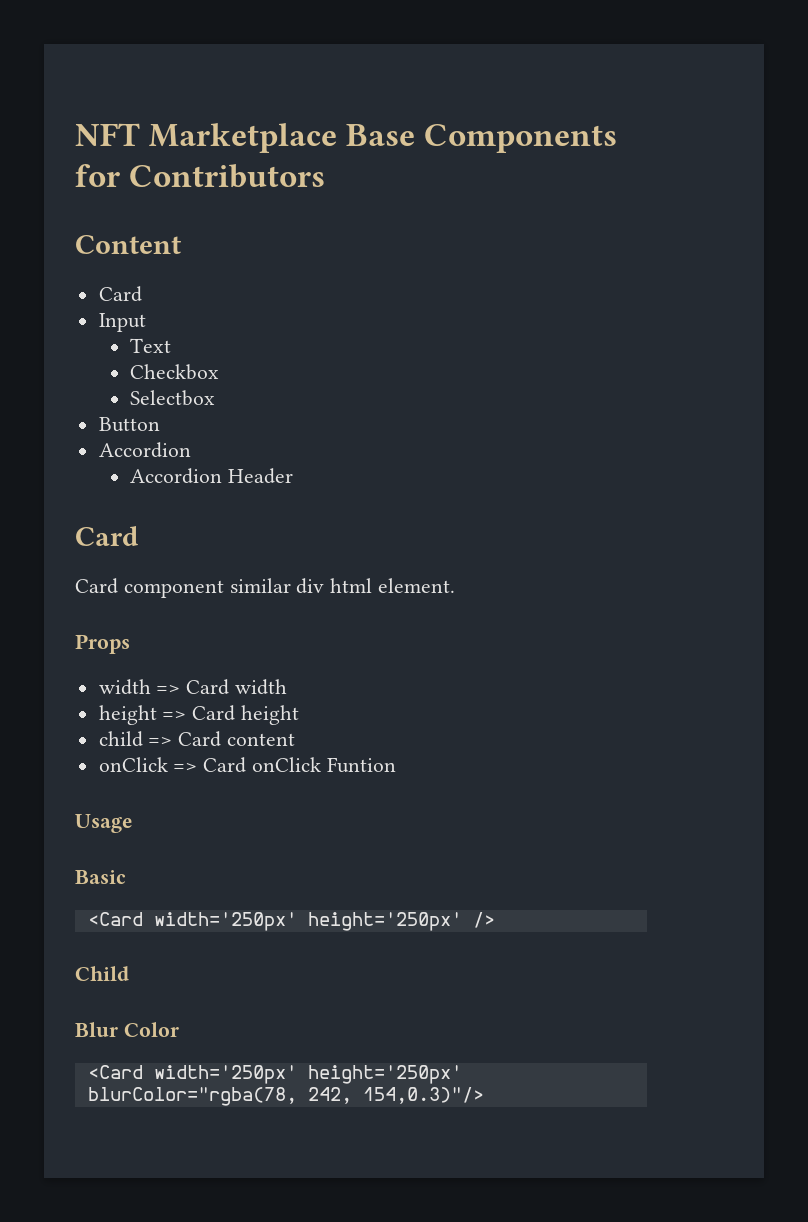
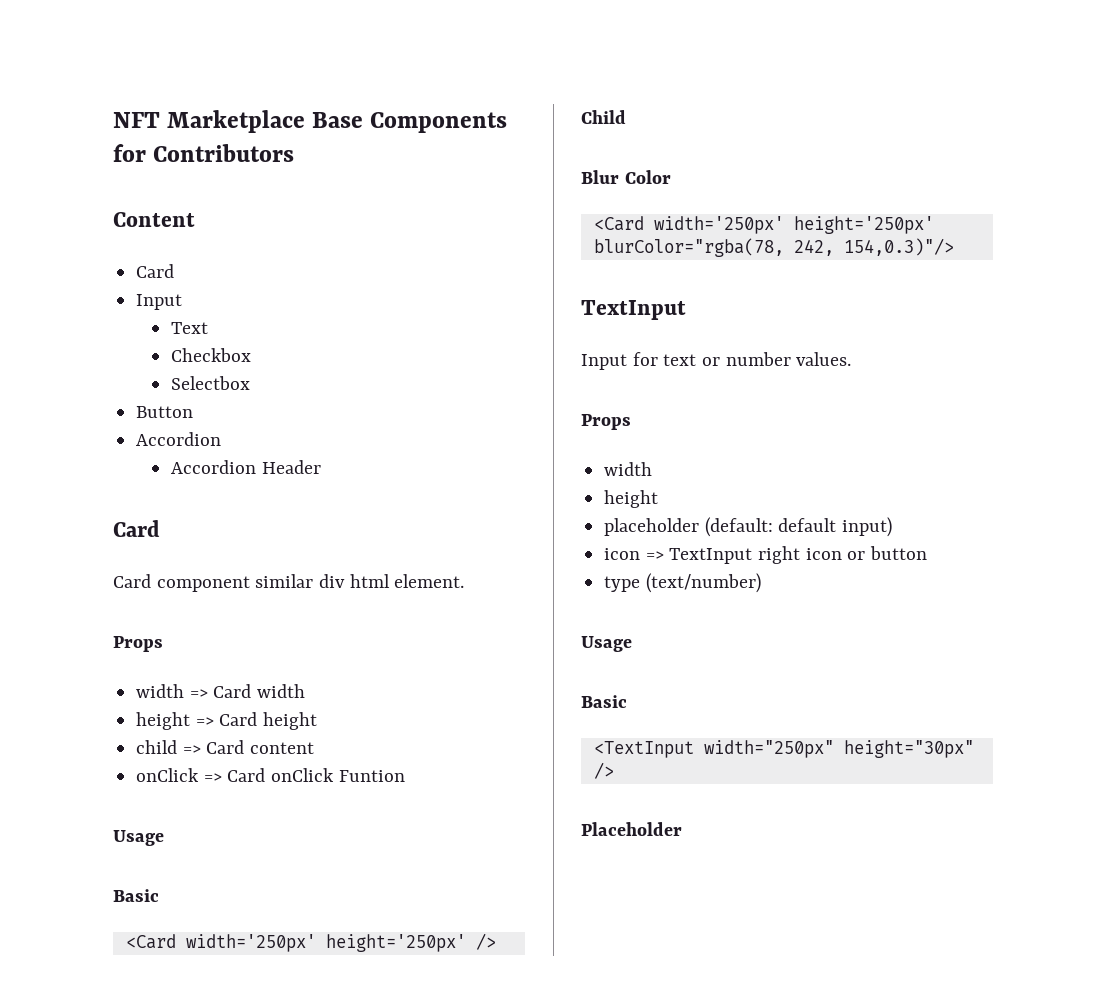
  <Card width='250px' height='250px' blurColor="rgba(78, 242, 154,0.3)"/>
+ TextInput
+ Input for text or number values.
+ Props
+ width
+ height
+ placeholder (default: default input)
+ icon => TextInput right icon or button
+ type (text/number)
+ Usage
+ Basic
+ <TextInput width="250px" height="30px" />
+ Placeholder

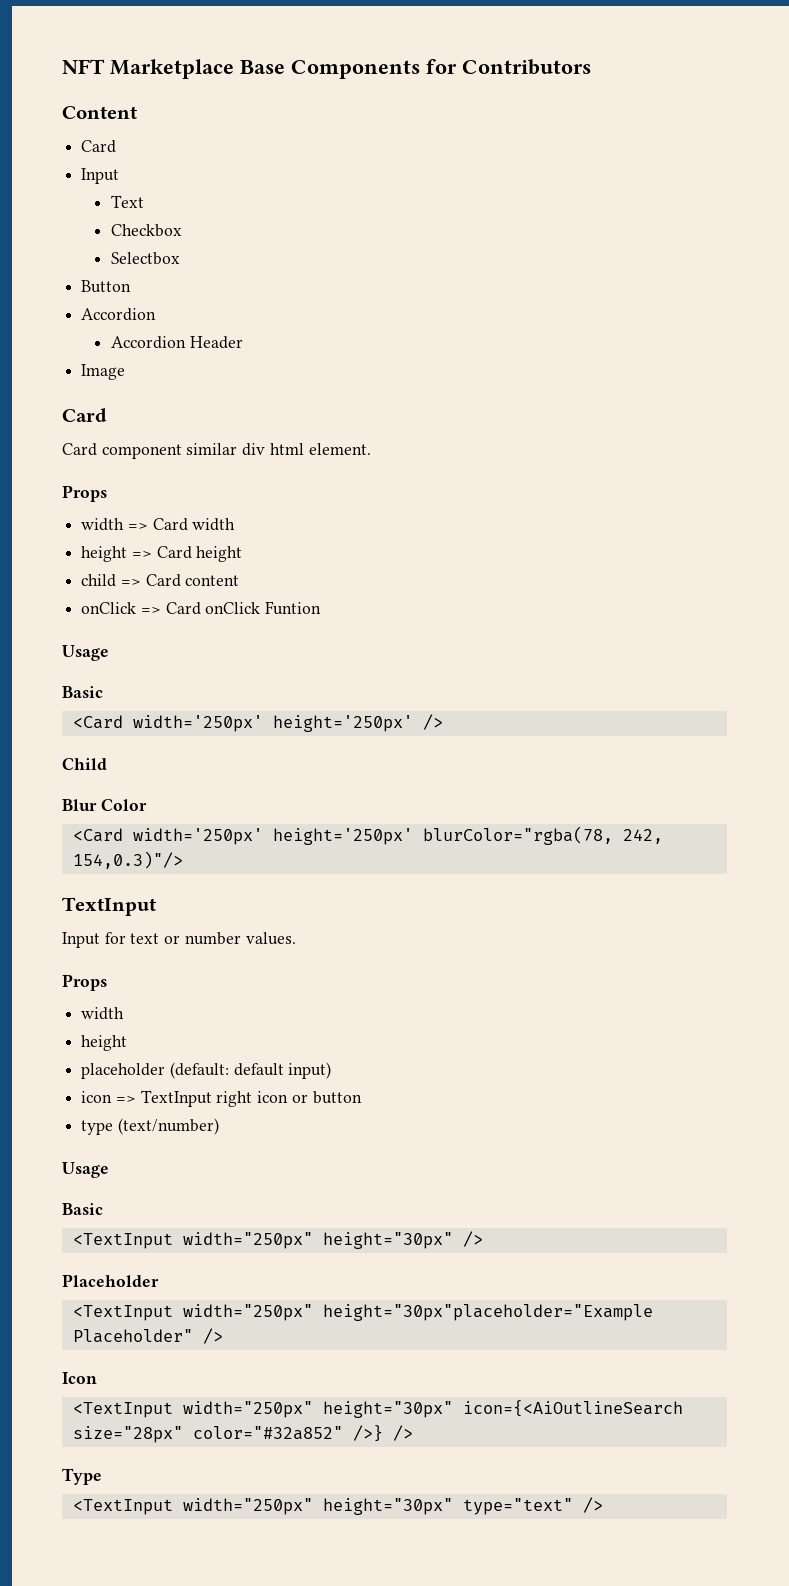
+ Image
+ <TextInput width="250px" height="30px"placeholder="Example Placeholder" />
+ Icon
+ <TextInput width="250px" height="30px" icon={<AiOutlineSearch size="28px" color="#32a852" />} />
+ Type
+ <TextInput width="250px" height="30px" type="text" />

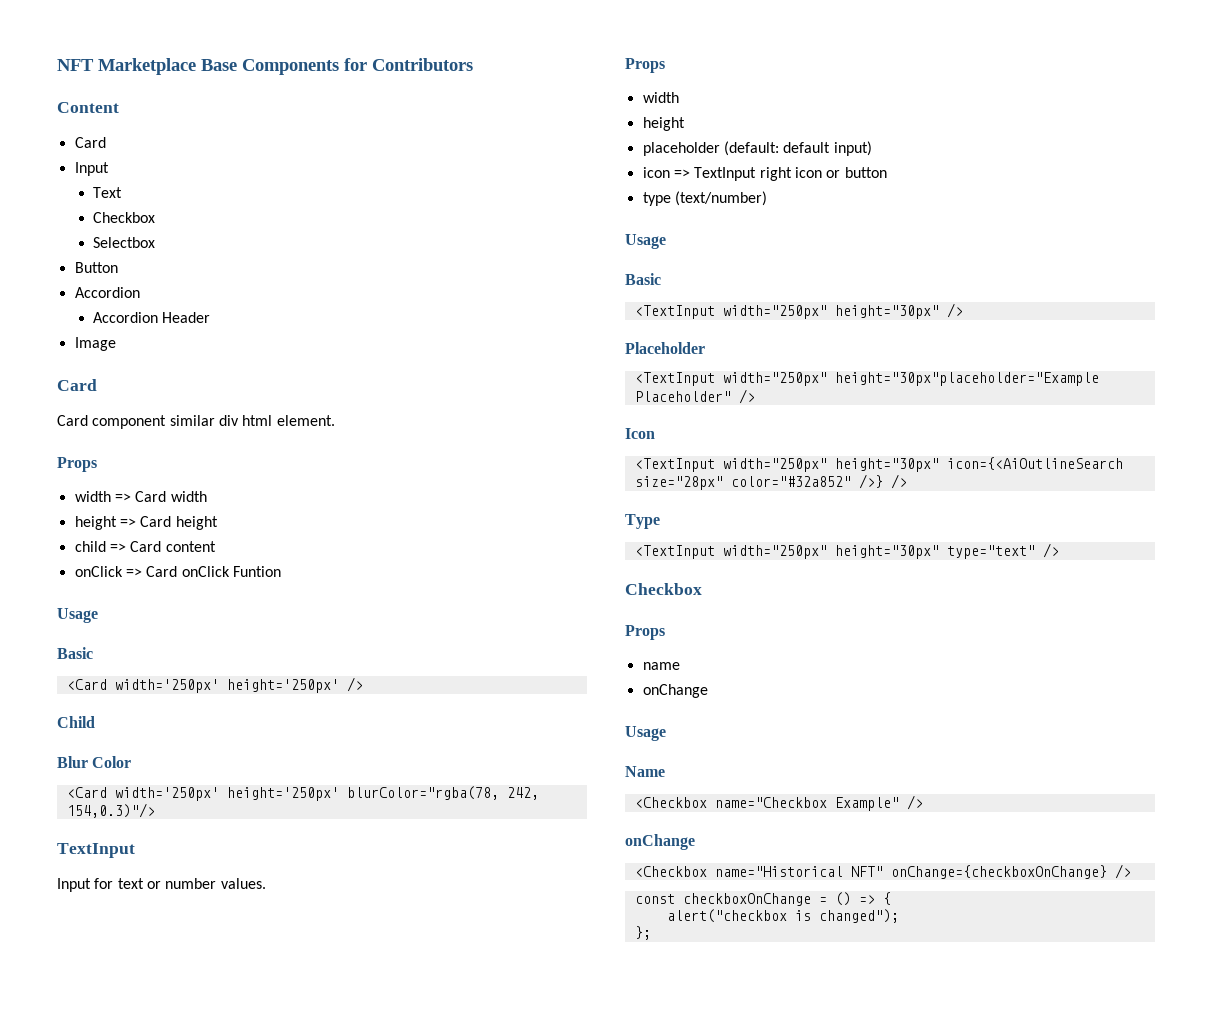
  <TextInput width="250px" height="30px" type="text" />
+ Checkbox
+ Props
+ name
+ onChange
+ Usage
+ Name
+ <Checkbox name="Checkbox Example" />
+ onChange
+ <Checkbox name="Historical NFT" onChange={checkboxOnChange} />
+ const checkboxOnChange = () => {
+ alert("checkbox is changed");
+ };

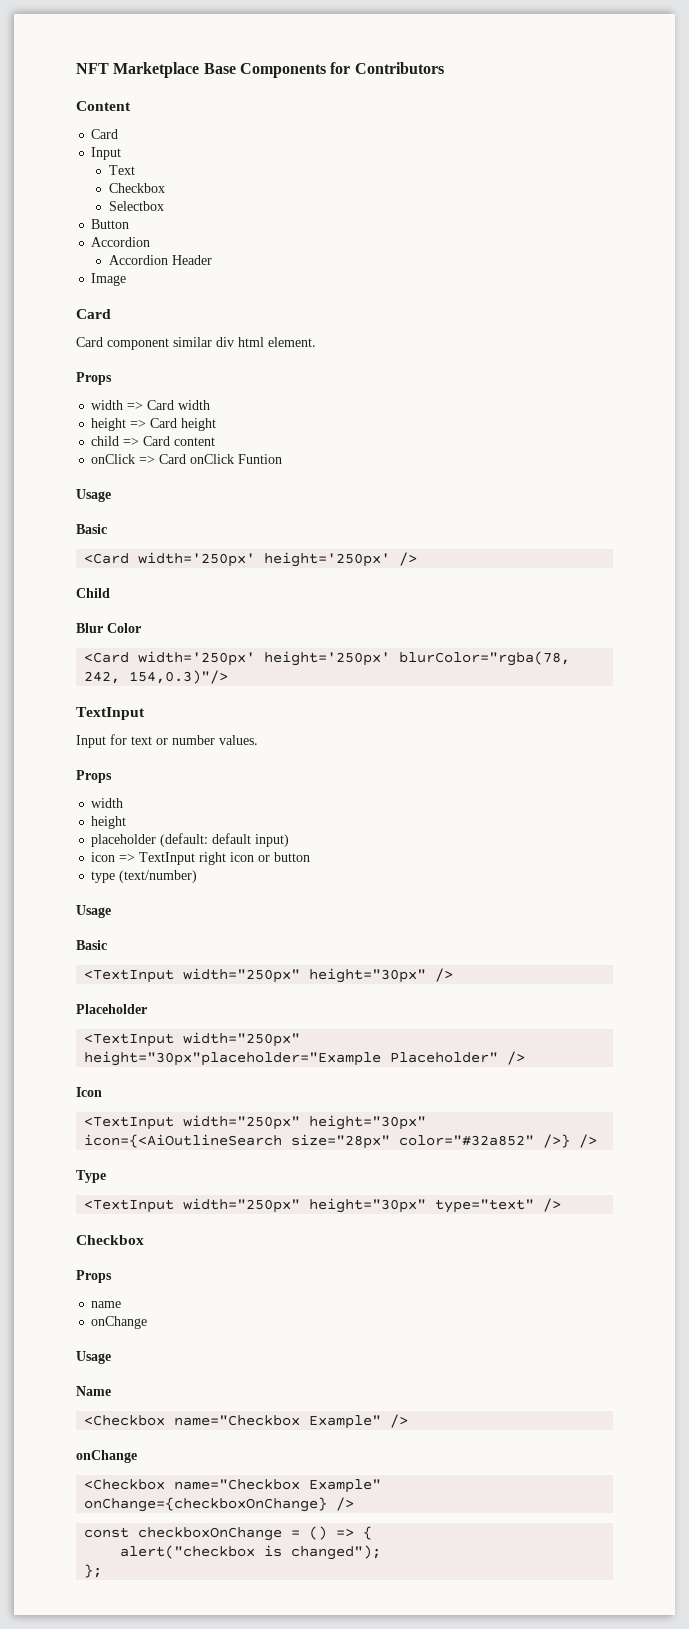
- <Checkbox name="Historical NFT" onChange={checkboxOnChange} />
+ <Checkbox name="Checkbox Example" onChange={checkboxOnChange} />

